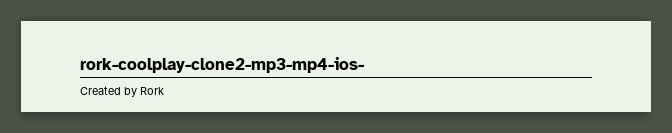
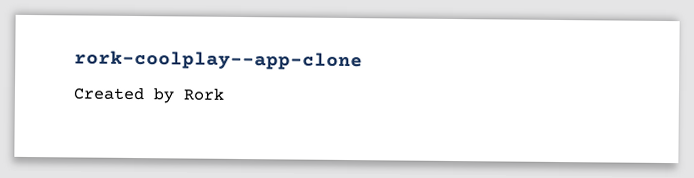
- rork-coolplay-clone2-mp3-mp4-ios-
+ rork-coolplay--app-clone

